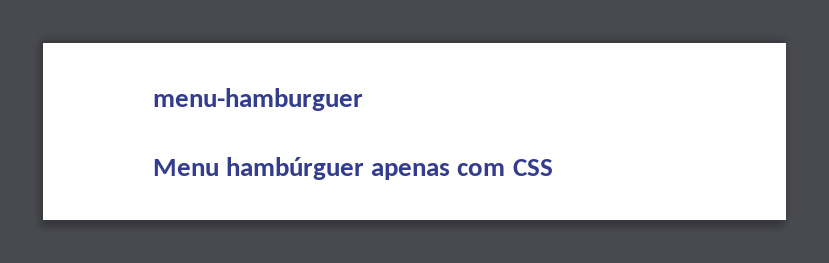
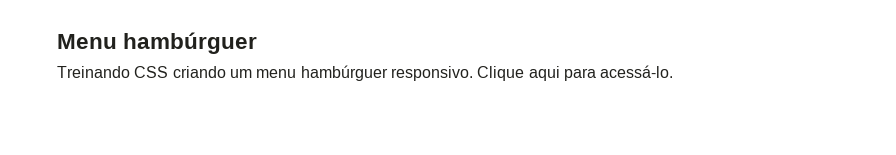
- menu-hamburguer
- Menu hambúrguer apenas com CSS
+ Menu hambúrguer
+ Treinando CSS criando um menu hambúrguer responsivo. Clique aqui para acessá-lo.

